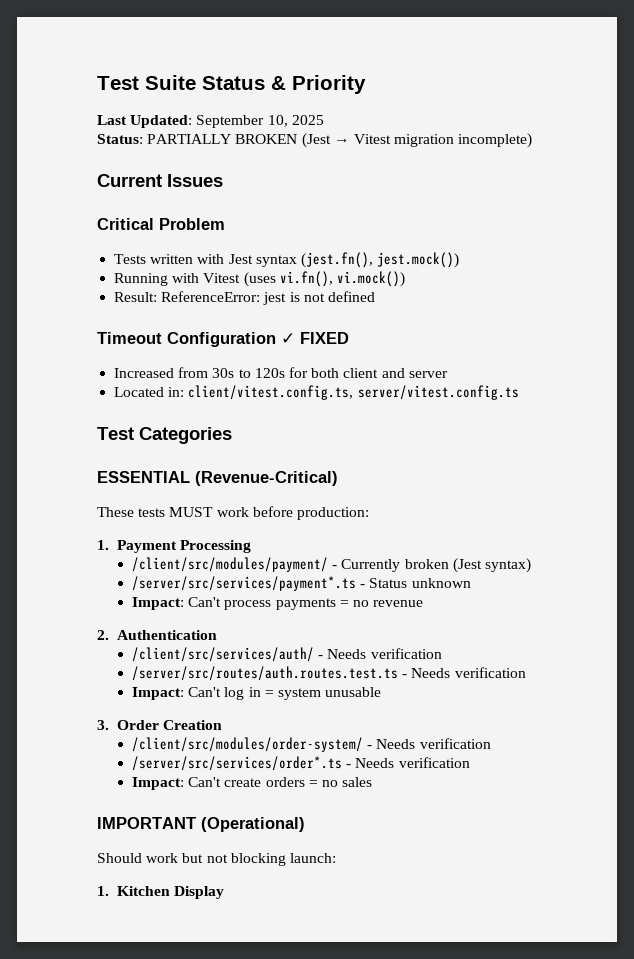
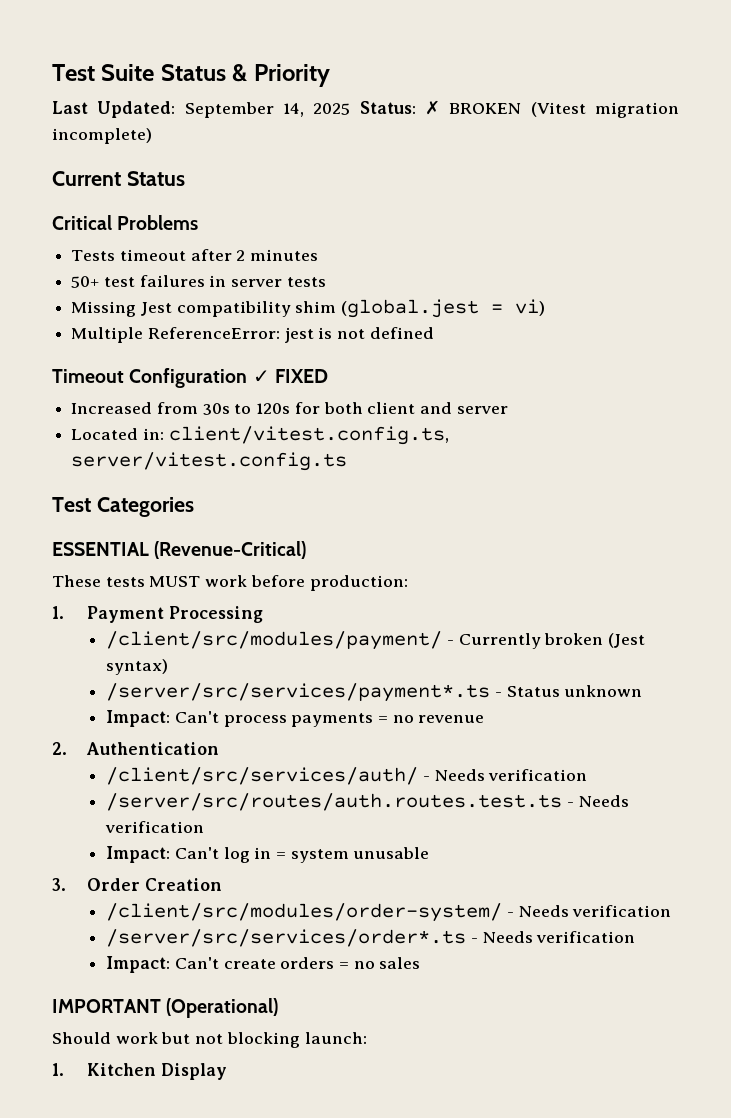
- Last Updated: September 10, 2025
- Status: PARTIALLY BROKEN (Jest → Vitest migration incomplete)
+ Last Updated: September 14, 2025 Status: ✗ BROKEN (Vitest migration incomplete)
- Current Issues
+ Current Status
- Critical Problem
+ Critical Problems
- Tests written with Jest syntax (jest.fn(), jest.mock())
- Running with Vitest (uses vi.fn(), vi.mock())
- Result: ReferenceError: jest is not defined
+ Tests timeout after 2 minutes
+ 50+ test failures in server tests
+ Missing Jest compatibility shim (global.jest = vi)
+ Multiple ReferenceError: jest is not defined

